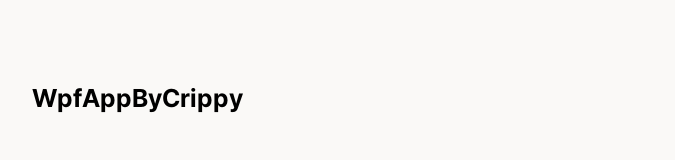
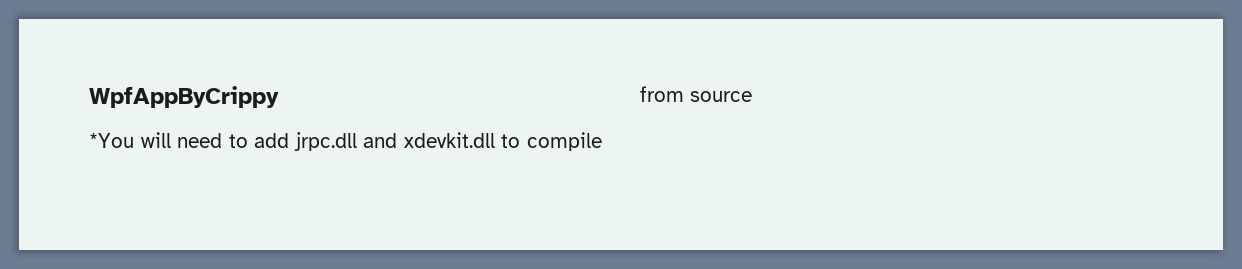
+ *You will need to add jrpc.dll and xdevkit.dll to compile from source

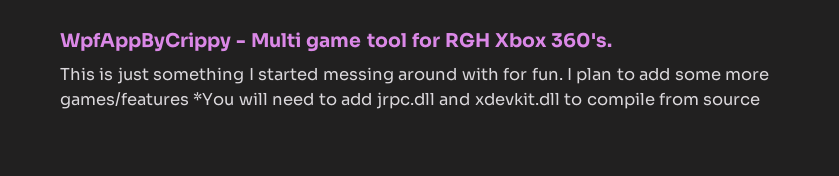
- WpfAppByCrippy
- *You will need to add jrpc.dll and xdevkit.dll to compile from source
+ WpfAppByCrippy - Multi game tool for RGH Xbox 360's.
+ This is just something I started messing around with for fun. I plan to add some more games/features *You will need to add jrpc.dll and xdevkit.dll to compile from source

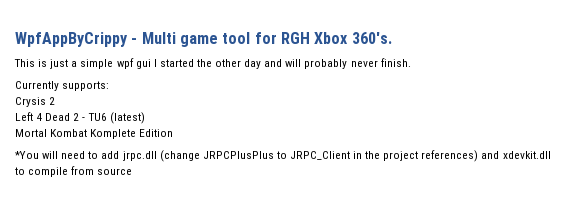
- This is just something I started messing around with for fun. I plan to add some more games/features *You will need to add jrpc.dll and xdevkit.dll to compile from source
+ This is just a simple wpf gui I started the other day and will probably never finish.
+ Currently supports:
+ Crysis 2
+ Left 4 Dead 2 - TU6 (latest)
+ Mortal Kombat Komplete Edition
+ *You will need to add jrpc.dll (change JRPCPlusPlus to JRPC_Client in the project references) and xdevkit.dll to compile from source

